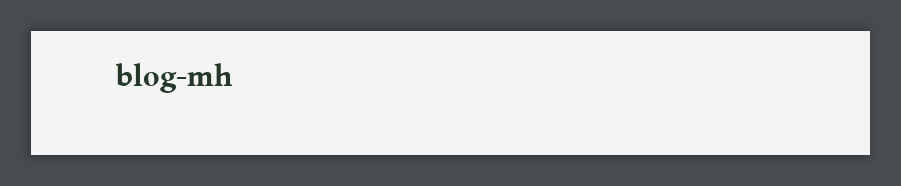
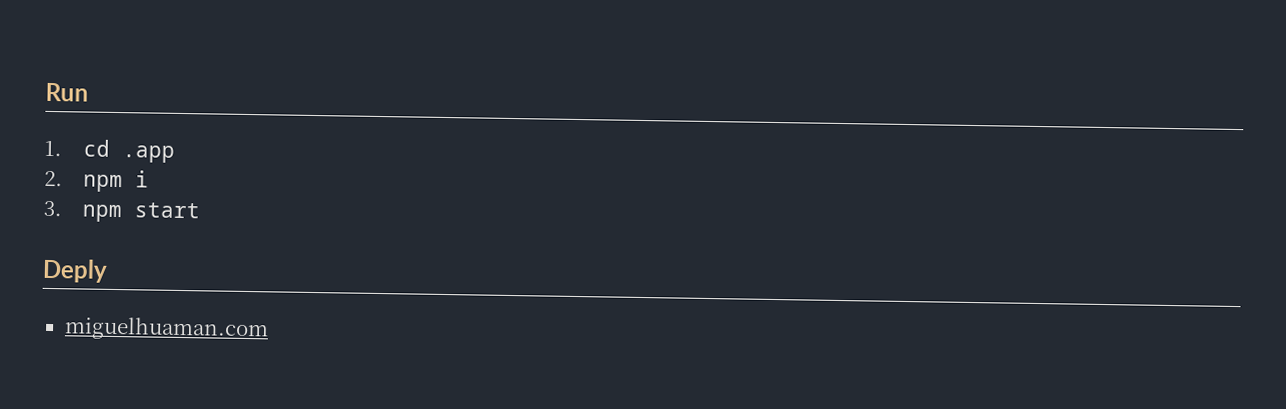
- blog-mh
+ Run
+ 1. cd .app
+ 2. npm i
+ 3. npm start
+ Deply
+ miguelhuaman.com

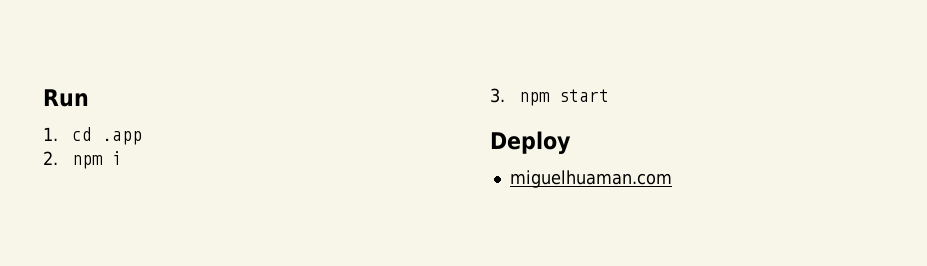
- Deply
+ Deploy

